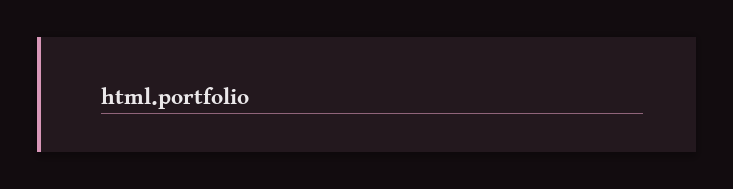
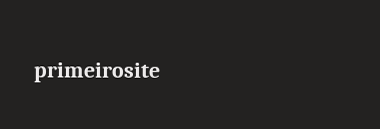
- html.portfolio
+ primeirosite

